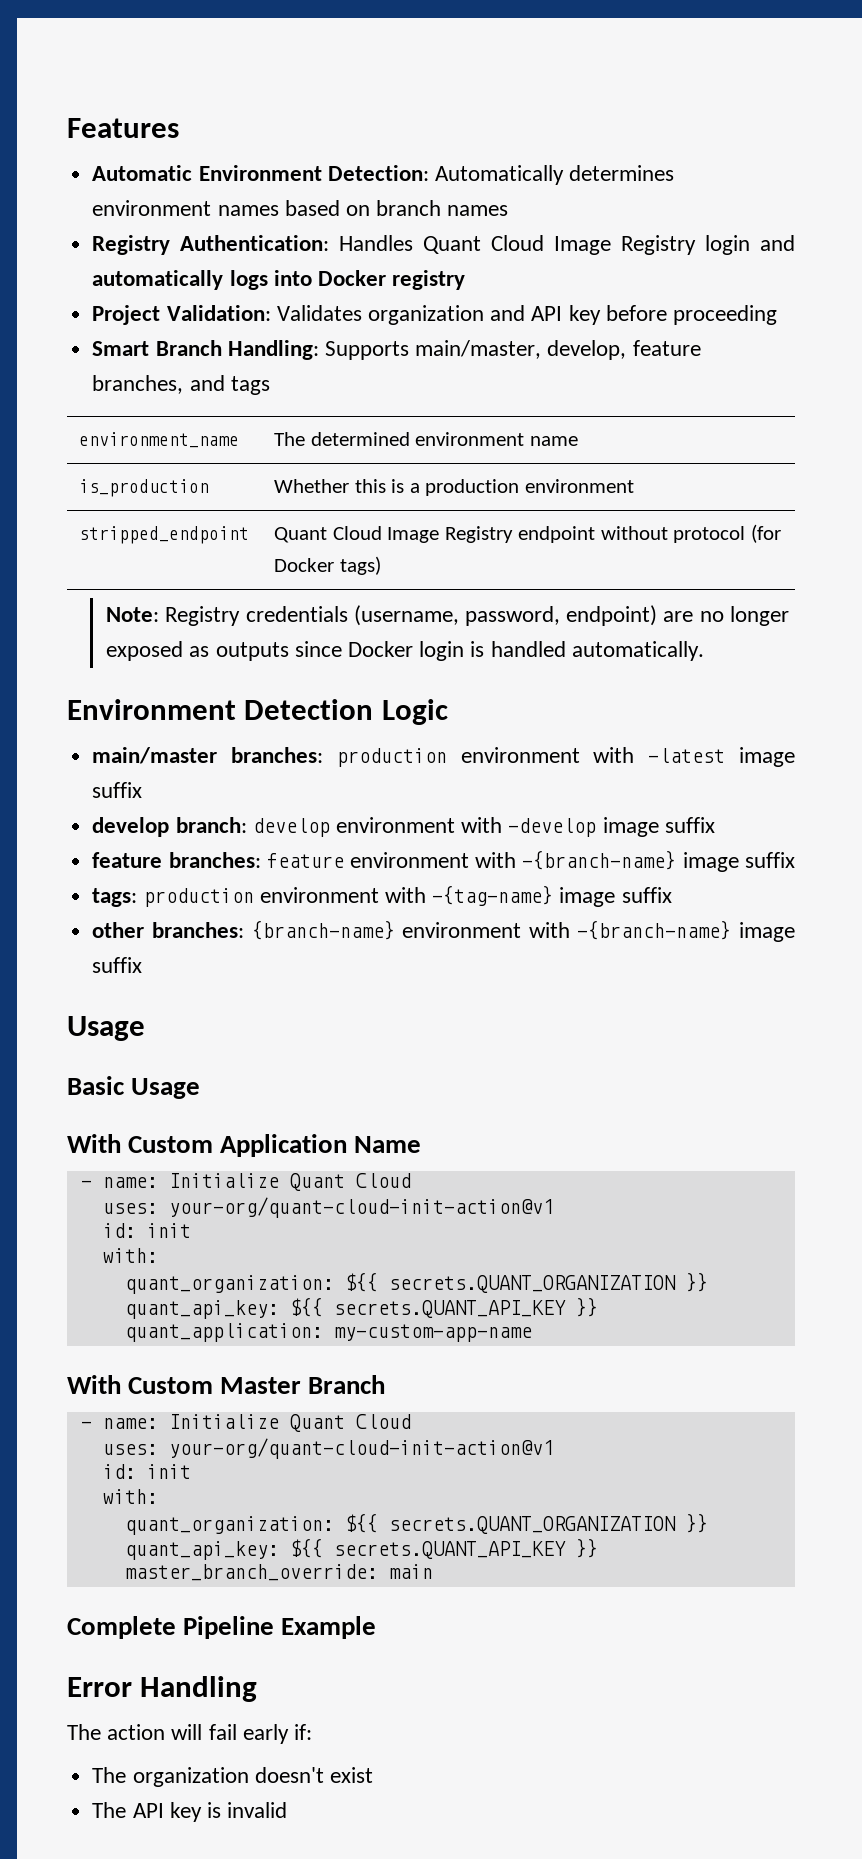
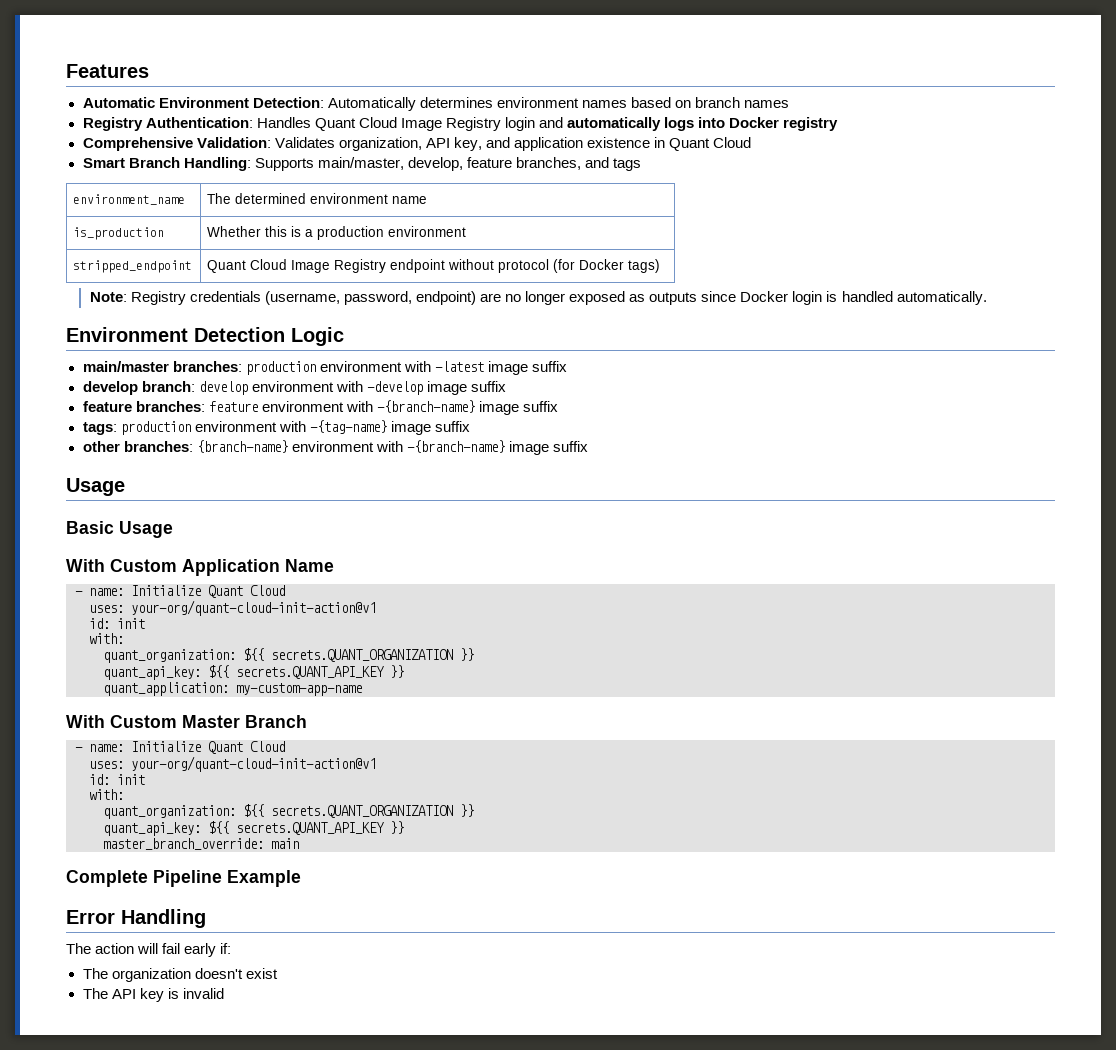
- Project Validation: Validates organization and API key before proceeding
+ Comprehensive Validation: Validates organization, API key, and application existence in Quant Cloud

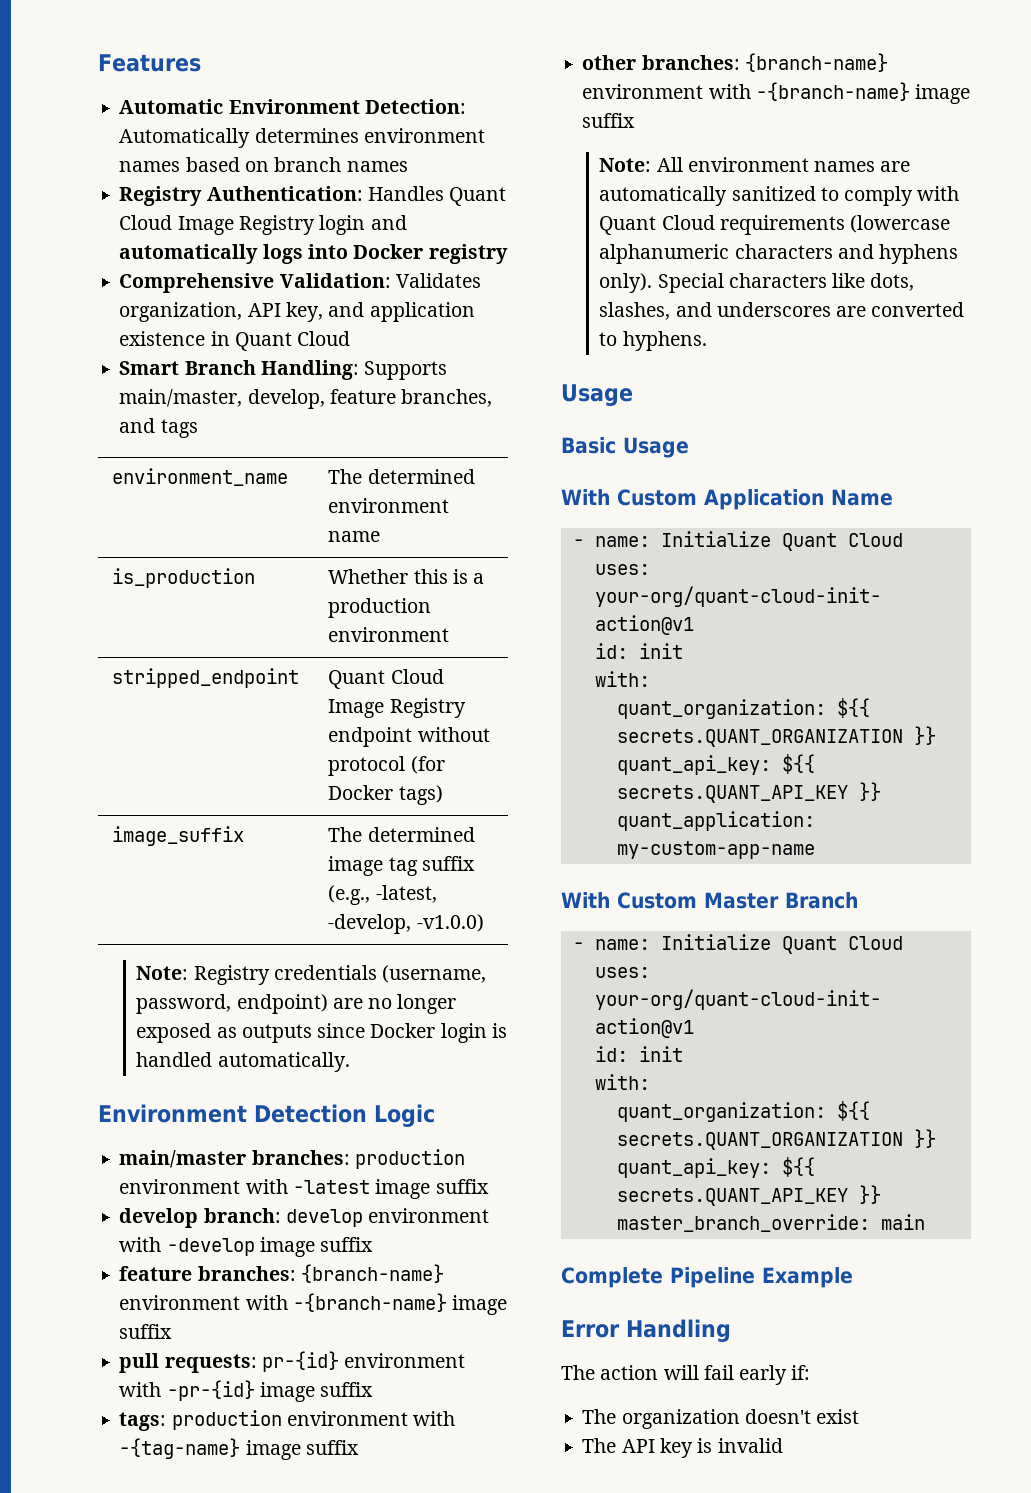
+ image_suffix | The determined image tag suffix (e.g., -latest, -develop, -v1.0.0)
- feature branches: feature environment with -{branch-name} image suffix
+ feature branches: {branch-name} environment with -{branch-name} image suffix
+ pull requests: pr-{id} environment with -pr-{id} image suffix
+ Note: All environment names are automatically sanitized to comply with Quant Cloud requirements (lowercase alphanumeric characters and hyphens only). Special characters like dots, slashes, and underscores are converted to hyphens.

